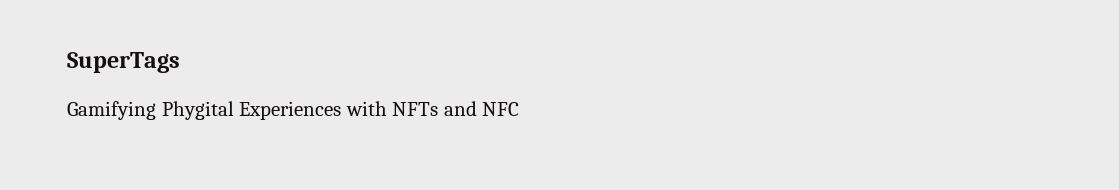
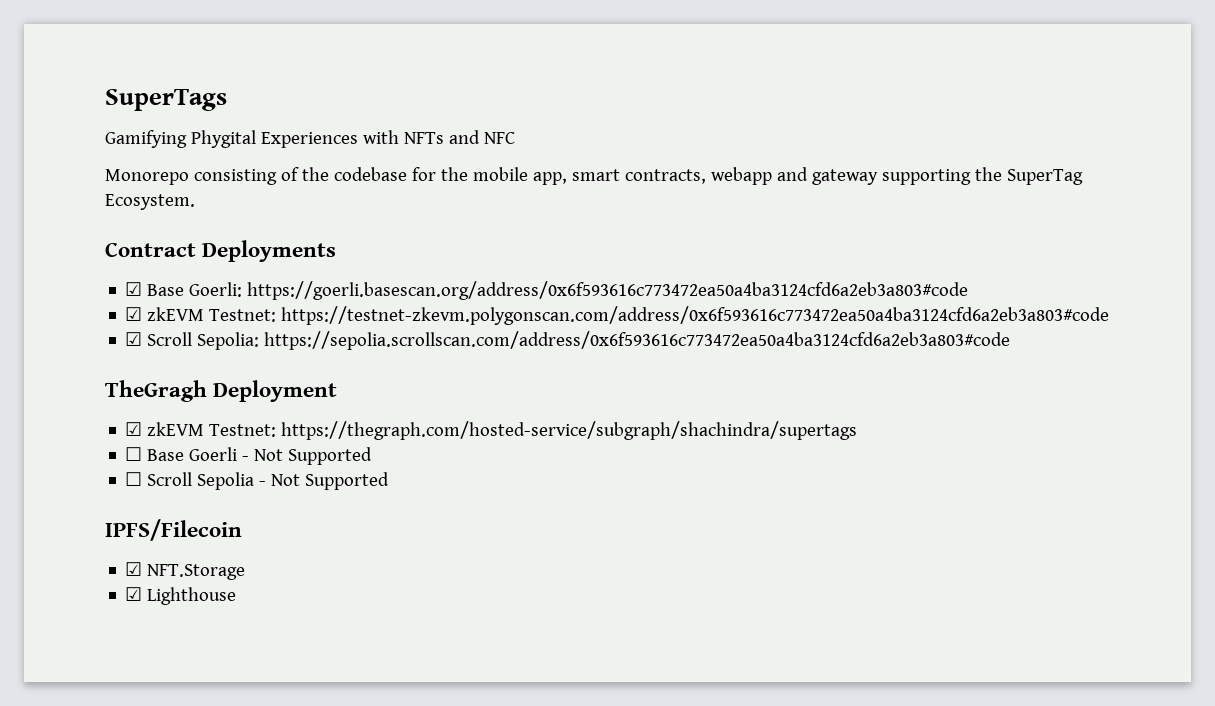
+ Monorepo consisting of the codebase for the mobile app, smart contracts, webapp and gateway supporting the SuperTag Ecosystem.
+ Contract Deployments
+ ☑ Base Goerli: https://goerli.basescan.org/address/0x6f593616c773472ea50a4ba3124cfd6a2eb3a803#code
+ ☑ zkEVM Testnet: https://testnet-zkevm.polygonscan.com/address/0x6f593616c773472ea50a4ba3124cfd6a2eb3a803#code
+ ☑ Scroll Sepolia: https://sepolia.scrollscan.com/address/0x6f593616c773472ea50a4ba3124cfd6a2eb3a803#code
+ TheGragh Deployment
+ ☑ zkEVM Testnet: https://thegraph.com/hosted-service/subgraph/shachindra/supertags
+ ☐ Base Goerli - Not Supported
+ ☐ Scroll Sepolia - Not Supported
+ IPFS/Filecoin
+ ☑ NFT.Storage
+ ☑ Lighthouse

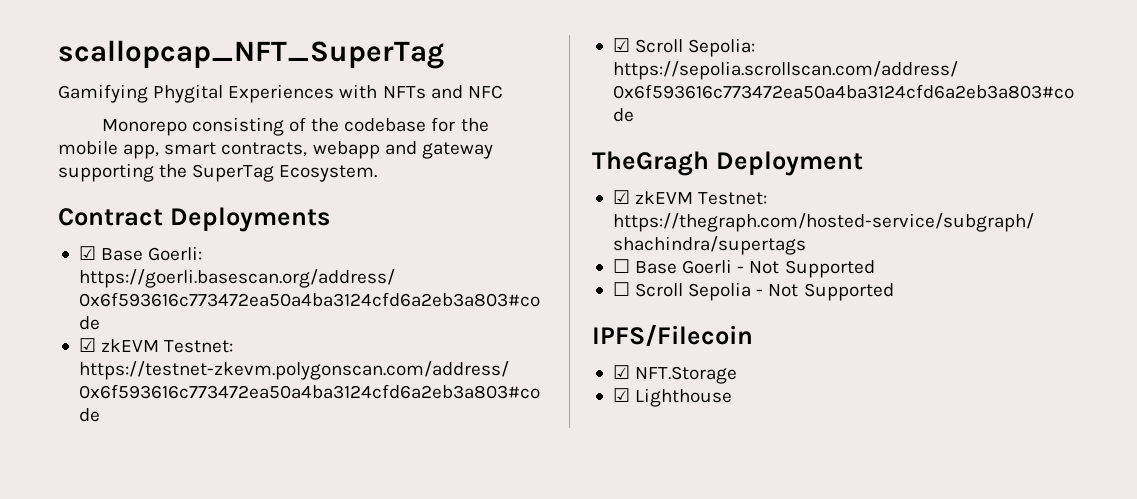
- SuperTags
+ scallopcap_NFT_SuperTag

